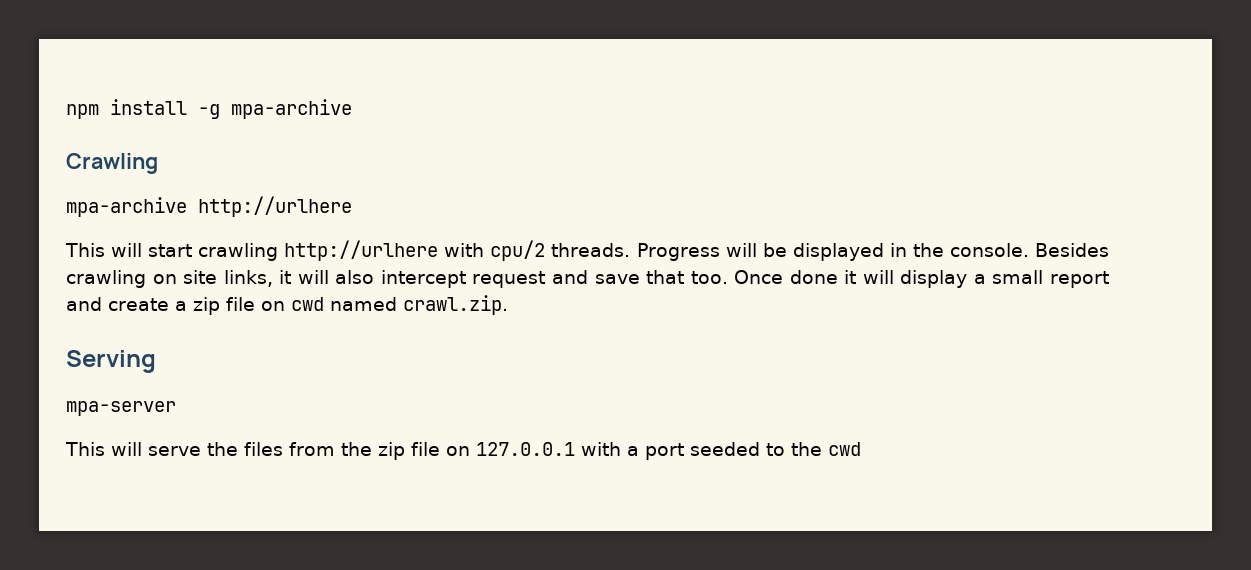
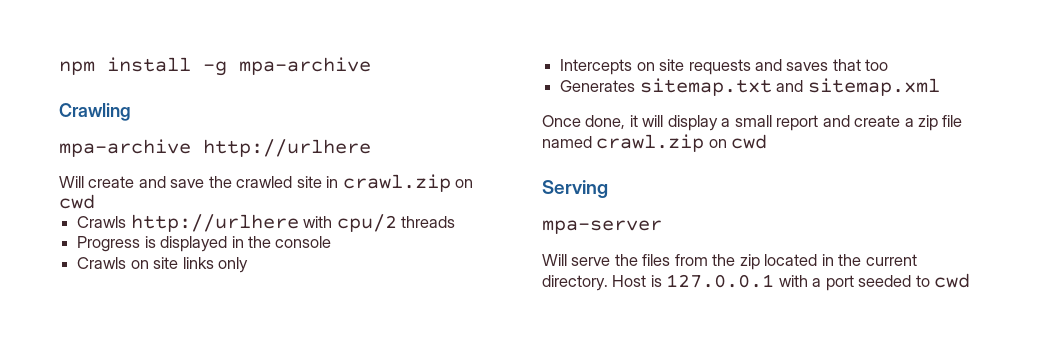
- This will start crawling http://urlhere with cpu/2 threads. Progress will be displayed in the console. Besides crawling on site links, it will also intercept request and save that too. Once done it will display a small report and create a zip file on cwd named crawl.zip.
+ Will create and save the crawled site in crawl.zip on cwd
+ Crawls http://urlhere with cpu/2 threads
+ Progress is displayed in the console
+ Crawls on site links only
+ Intercepts on site requests and saves that too
+ Generates sitemap.txt and sitemap.xml
+ Once done, it will display a small report and create a zip file named crawl.zip on cwd
- This will serve the files from the zip file on 127.0.0.1 with a port seeded to the cwd
+ Will serve the files from the zip located in the current directory. Host is 127.0.0.1 with a port seeded to cwd

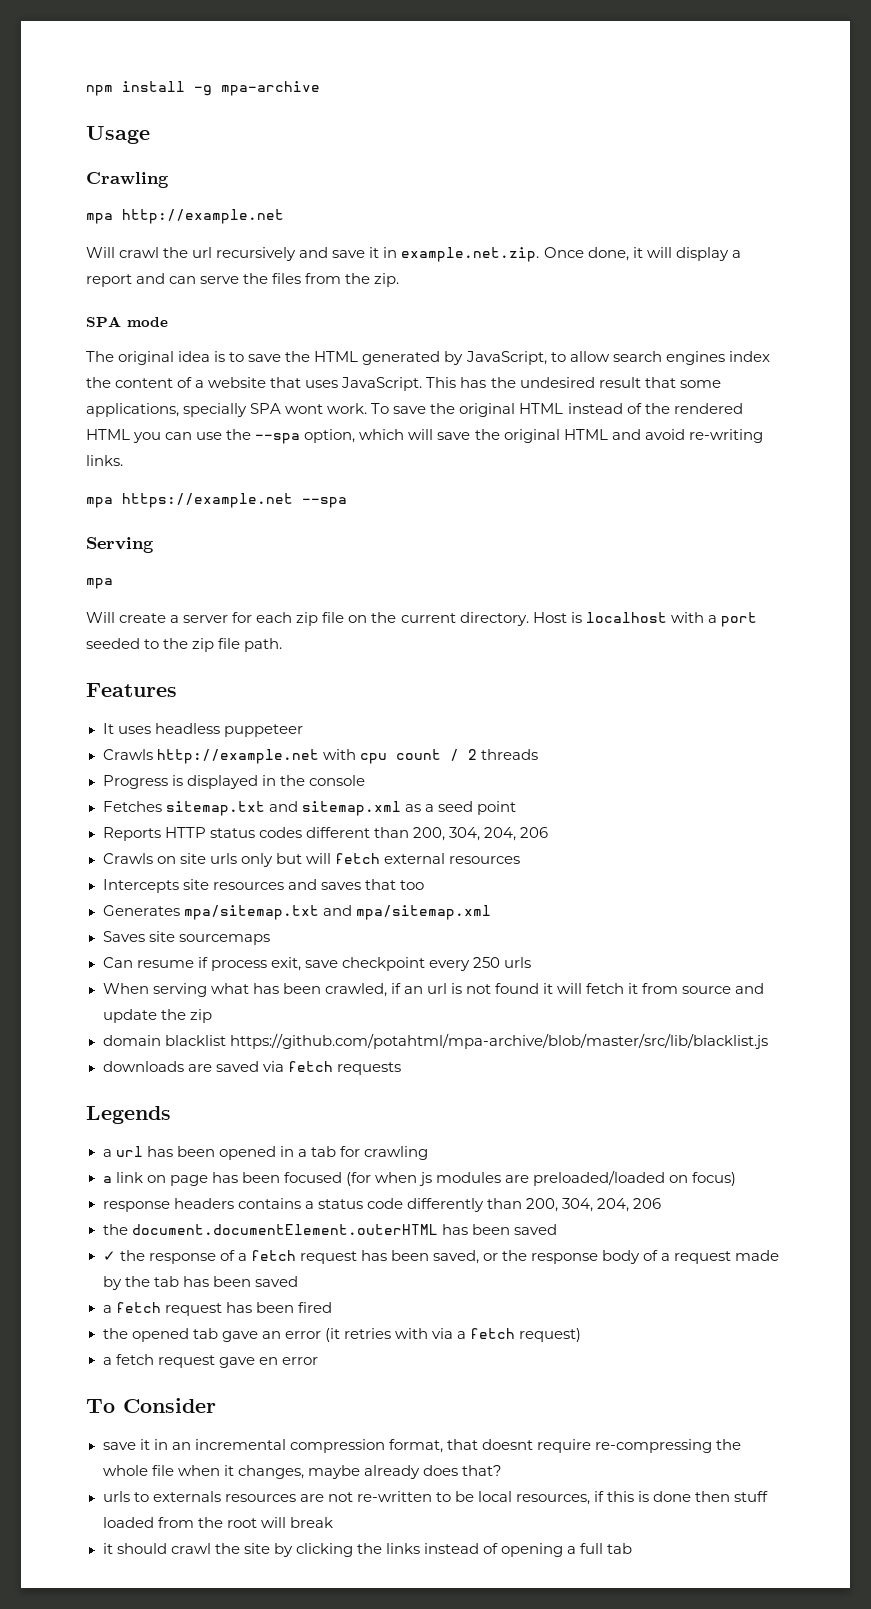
+ Usage
- mpa-archive http://urlhere
- Will create and save the crawled site in crawl.zip on cwd
- Crawls http://urlhere with cpu/2 threads
+ mpa http://example.net
+ Will crawl the url recursively and save it in example.net.zip. Once done, it will display a report and can serve the files from the zip.
+ SPA mode
+ The original idea is to save the HTML generated by JavaScript, to allow search engines index the content of a website that uses JavaScript. This has the undesired result that some applications, specially SPA wont work. To save the original HTML instead of the rendered HTML you can use the --spa option, which will save the original HTML and avoid re-writing links.
+ mpa https://example.net --spa
+ Serving
+ mpa
+ Will create a server for each zip file on the current directory. Host is localhost with a port seeded to the zip file path.
+ Features
+ It uses headless puppeteer
+ Crawls http://example.net with cpu count / 2 threads
+ Fetches sitemap.txt and sitemap.xml as a seed point
+ Reports HTTP status codes different than 200, 304, 204, 206
- Crawls on site links only
- Intercepts on site requests and saves that too
+ Crawls on site urls only but will fetch external resources
+ Intercepts site resources and saves that too
- Generates sitemap.txt and sitemap.xml
- Once done, it will display a small report and create a zip file named crawl.zip on cwd
- Serving
- mpa-server
- Will serve the files from the zip located in the current directory. Host is 127.0.0.1 with a port seeded to cwd
+ Generates mpa/sitemap.txt and mpa/sitemap.xml
+ Saves site sourcemaps
+ Can resume if process exit, save checkpoint every 250 urls
+ When serving what has been crawled, if an url is not found it will fetch it from source and update the zip
+ domain blacklist https://github.com/potahtml/mpa-archive/blob/master/src/lib/blacklist.js
+ downloads are saved via fetch requests
+ Legends
+ a url has been opened in a tab for crawling
+ a link on page has been focused (for when js modules are preloaded/loaded on focus)
+ response headers contains a status code differently than 200, 304, 204, 206
+ the document.documentElement.outerHTML has been saved
+ ✓ the response of a fetch request has been saved, or the response body of a request made by the tab has been saved
+ a fetch request has been fired
+ the opened tab gave an error (it retries with via a fetch request)
+ a fetch request gave en error
+ To Consider
+ save it in an incremental compression format, that doesnt require re-compressing the whole file when it changes, maybe already does that?
+ urls to externals resources are not re-written to be local resources, if this is done then stuff loaded from the root will break
+ it should crawl the site by clicking the links instead of opening a full tab

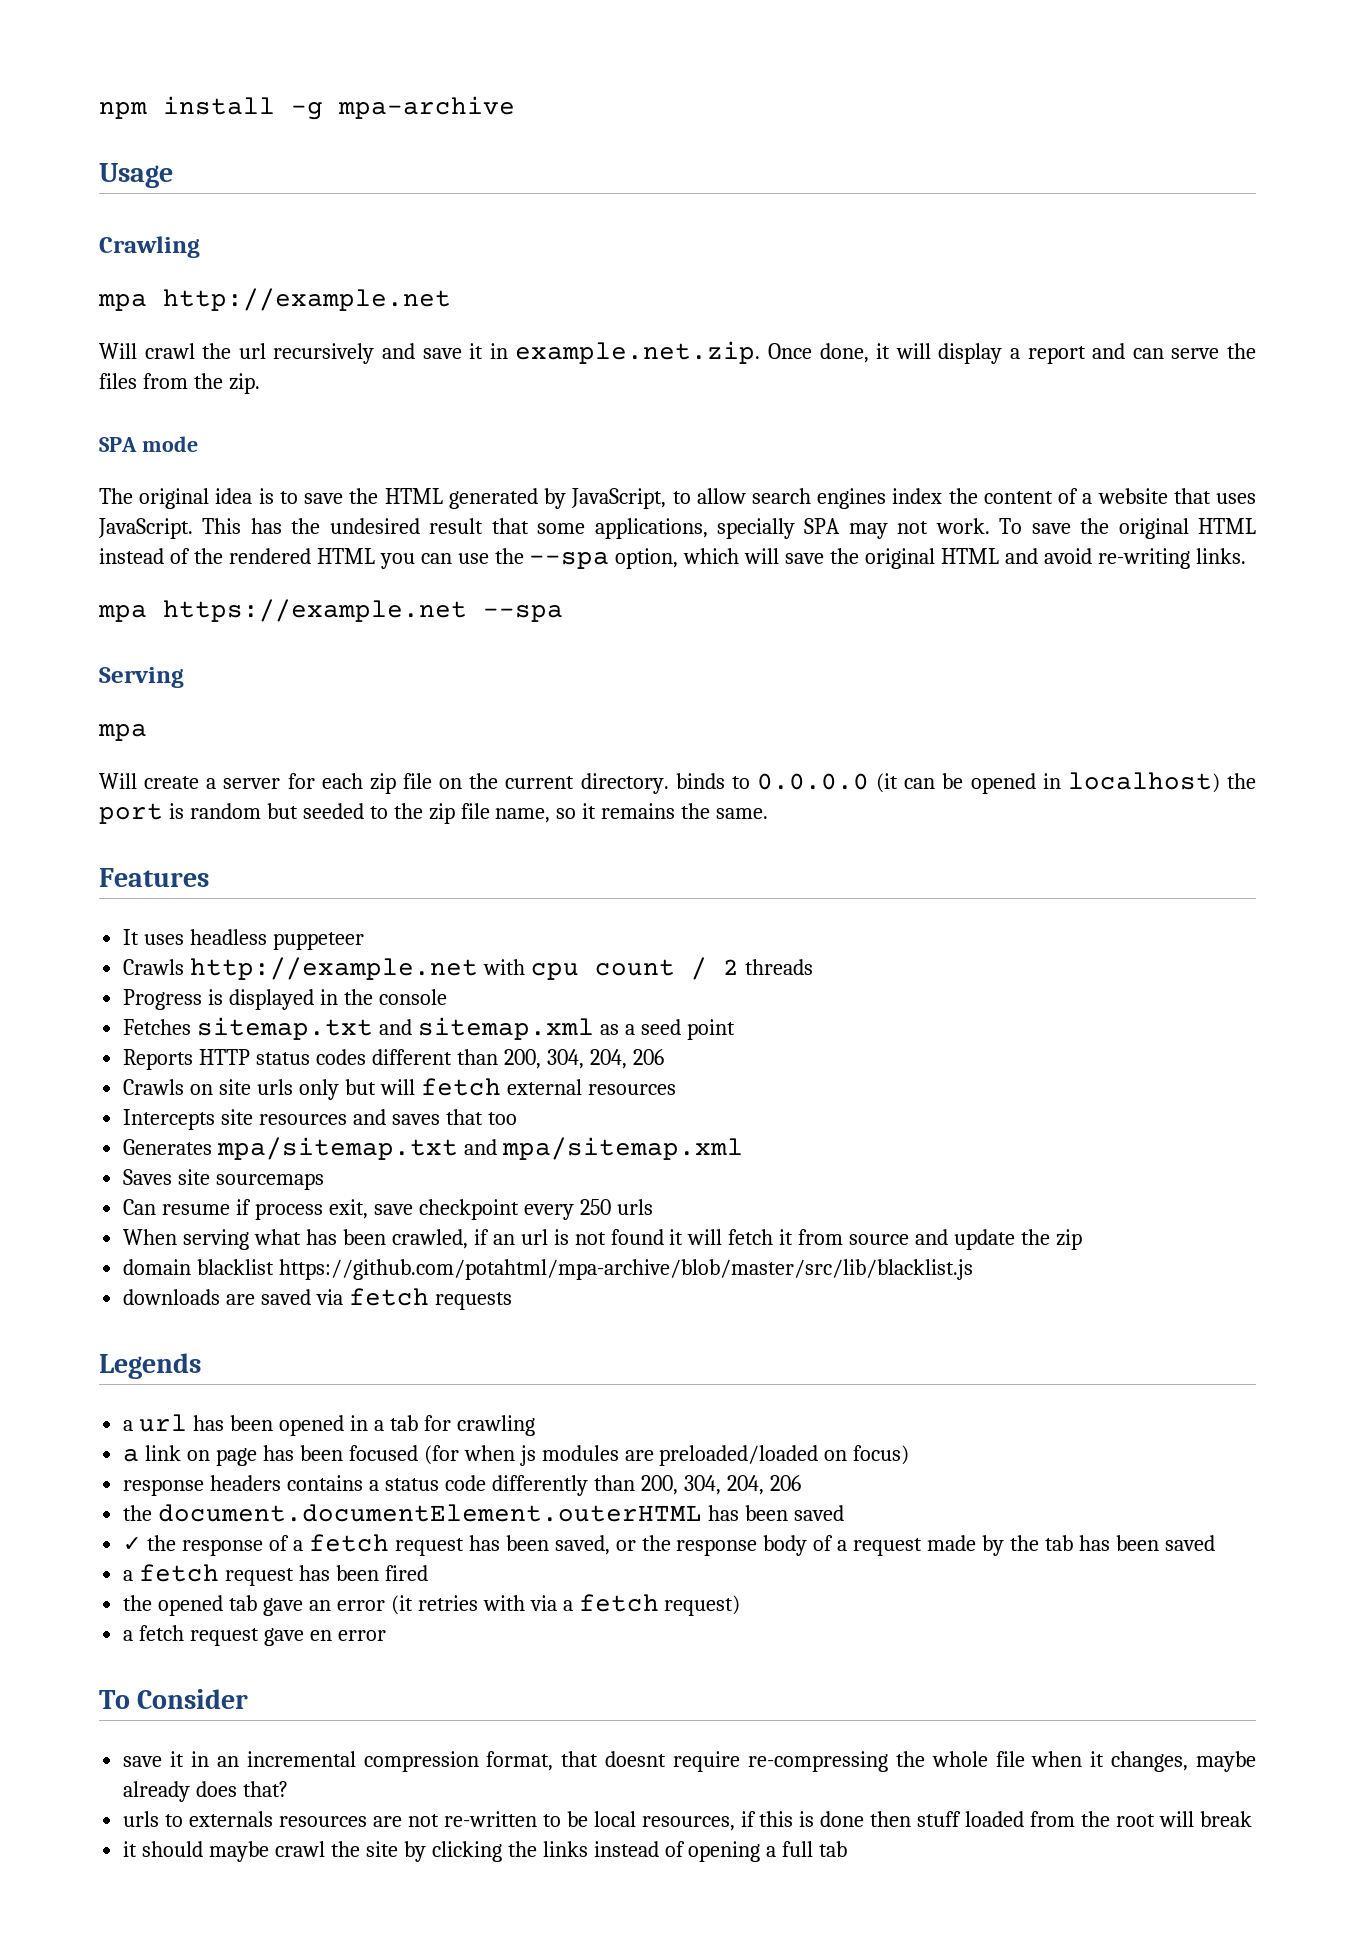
- This has the undesired result that some applications, specially SPA wont work.
+ This has the undesired result that some applications, specially SPA may not work.
- Will create a server for each zip file on the current directory. Host is localhost with a port seeded to the zip file path.
+ Will create a server for each zip file on the current directory. binds to 0.0.0.0 (it can be opened in localhost) the port is random but seeded to the zip file name, so it remains the same.
- it should crawl the site by clicking the links instead of opening a full tab
+ it should maybe crawl the site by clicking the links instead of opening a full tab

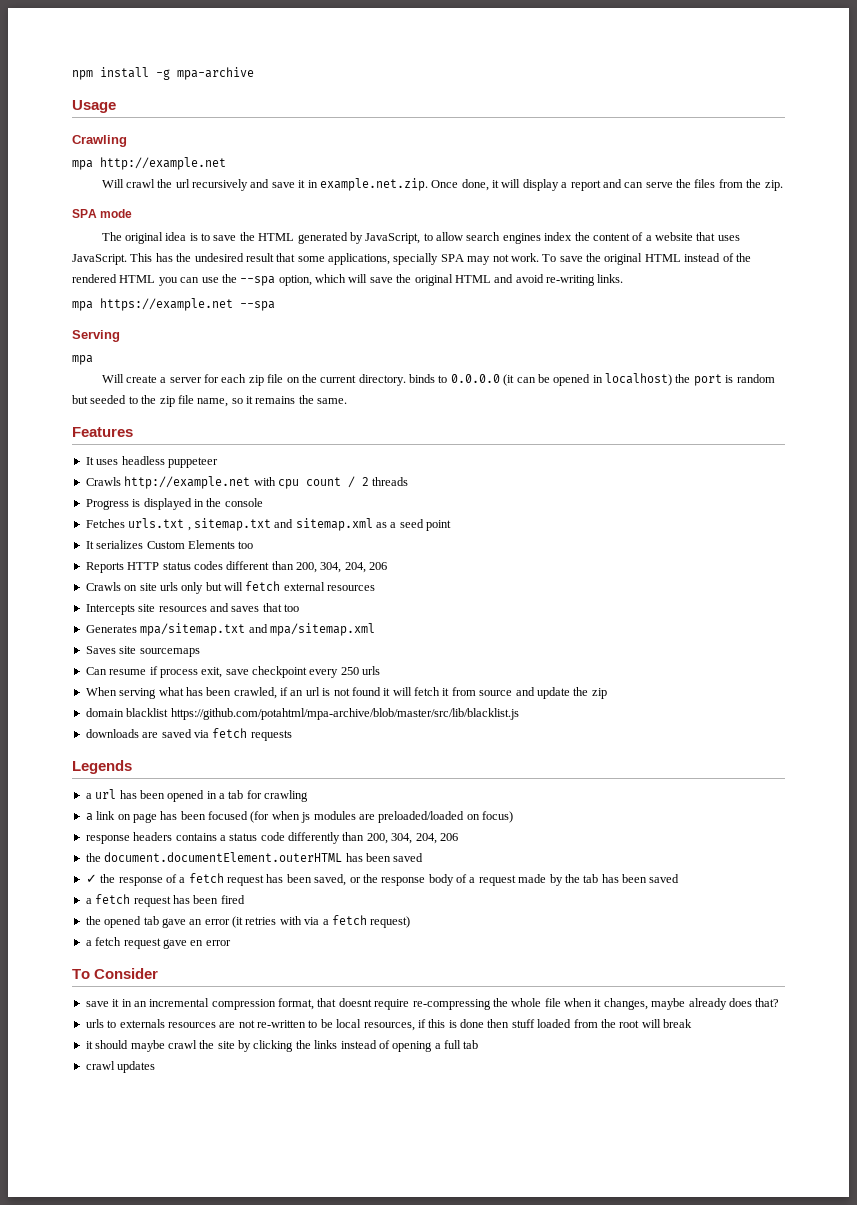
- Fetches sitemap.txt and sitemap.xml as a seed point
+ Fetches urls.txt , sitemap.txt and sitemap.xml as a seed point
+ It serializes Custom Elements too
+ crawl updates

